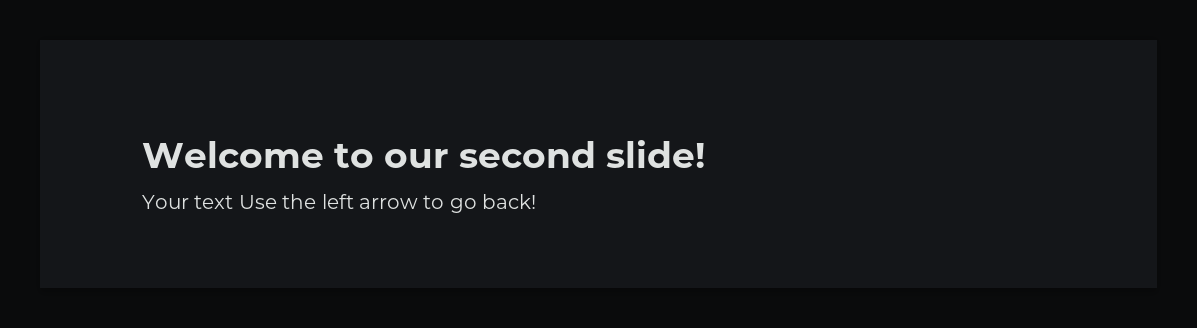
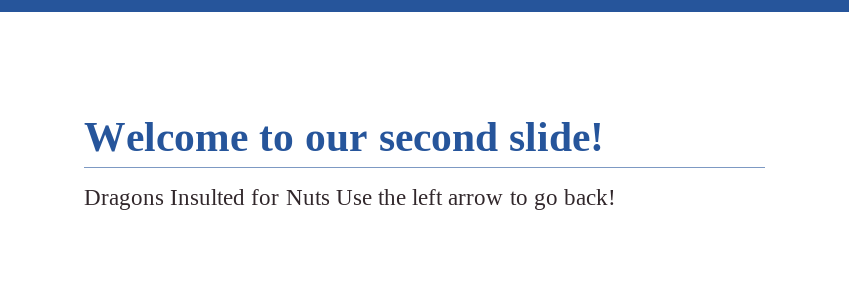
- Your text Use the left arrow to go back!
+ Dragons Insulted for Nuts Use the left arrow to go back!

